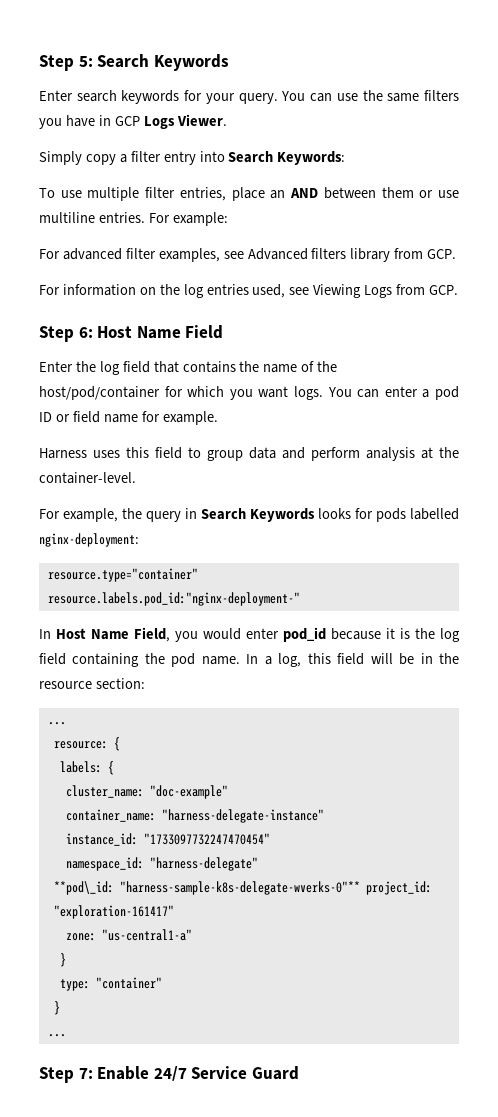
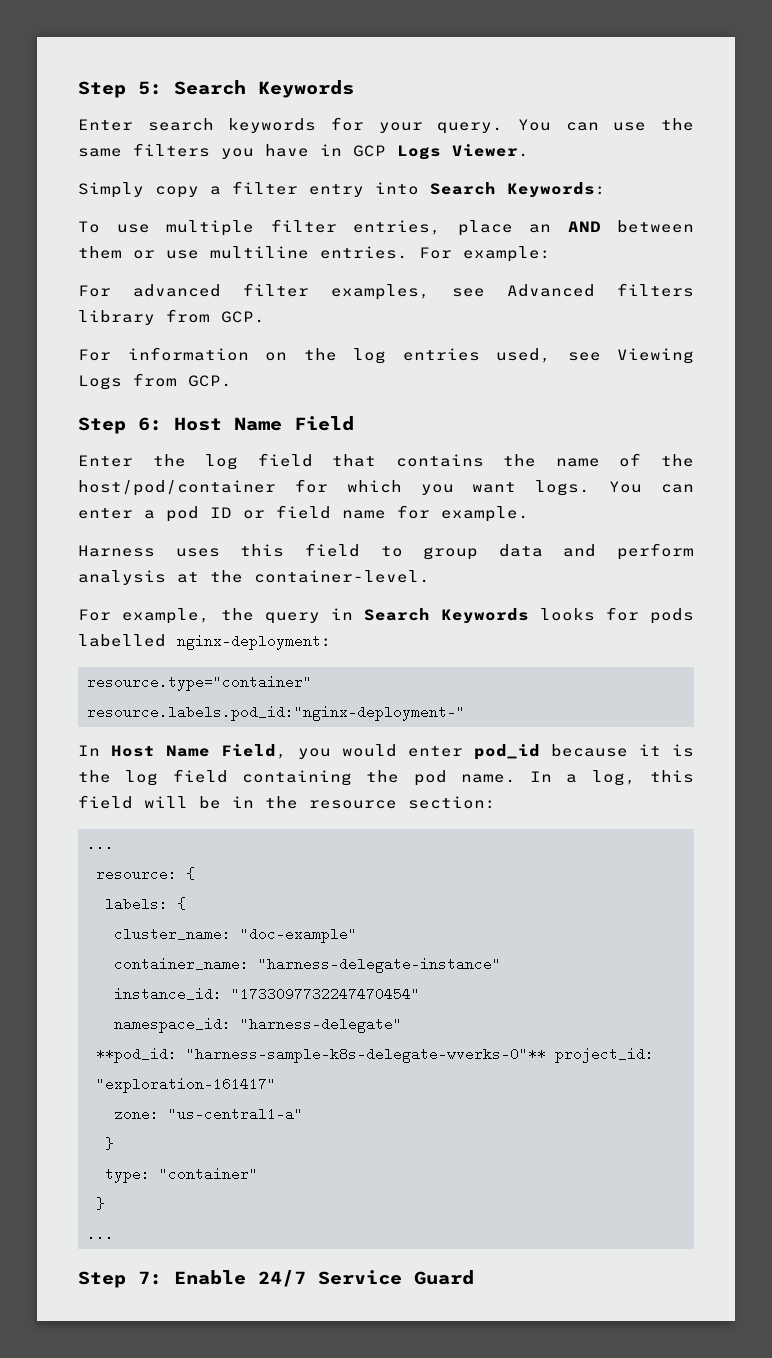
- **pod\_id: "harness-sample-k8s-delegate-wverks-0"** project_id: "exploration-161417"
+ **pod_id: "harness-sample-k8s-delegate-wverks-0"** project_id: "exploration-161417"

